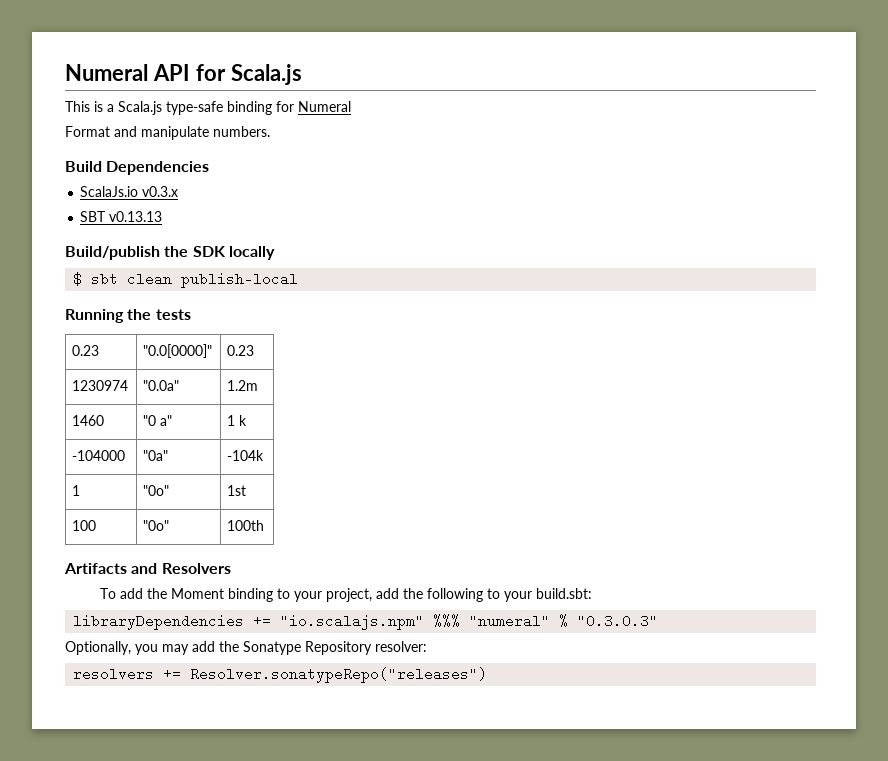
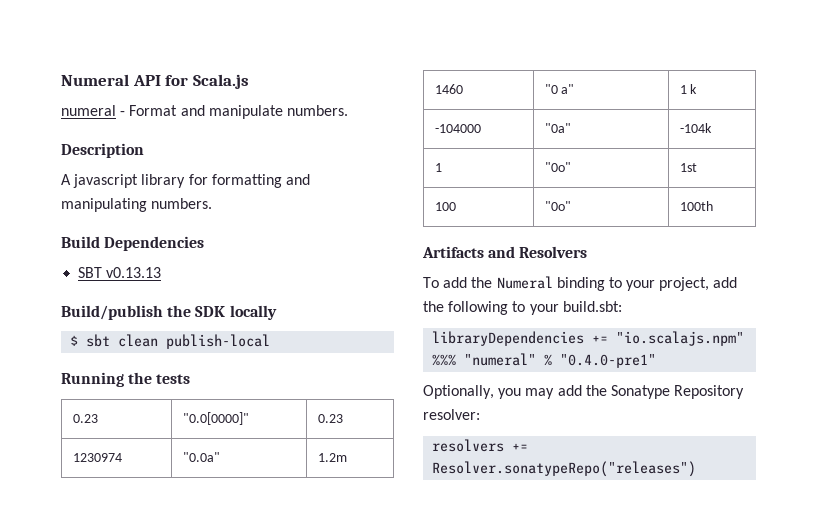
- This is a Scala.js type-safe binding for Numeral
- Format and manipulate numbers.
+ numeral - Format and manipulate numbers.
+ Description
+ A javascript library for formatting and manipulating numbers.
- ScalaJs.io v0.3.x
- To add the Moment binding to your project, add the following to your build.sbt:
+ To add the Numeral binding to your project, add the following to your build.sbt:
- libraryDependencies += "io.scalajs.npm" %%% "numeral" % "0.3.0.3"
+ libraryDependencies += "io.scalajs.npm" %%% "numeral" % "0.4.0-pre1"

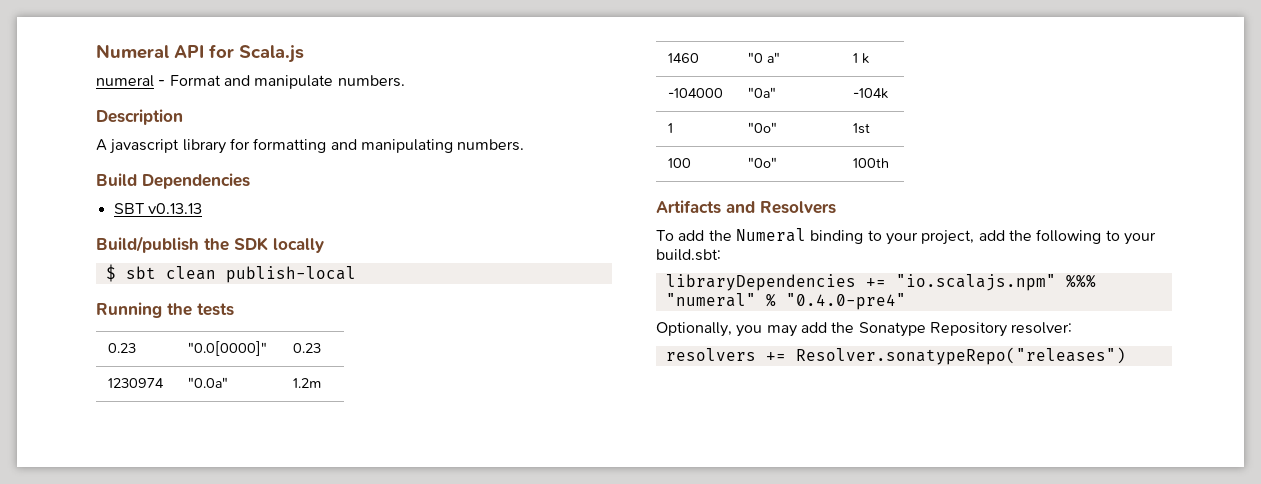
- libraryDependencies += "io.scalajs.npm" %%% "numeral" % "0.4.0-pre1"
+ libraryDependencies += "io.scalajs.npm" %%% "numeral" % "0.4.0-pre4"

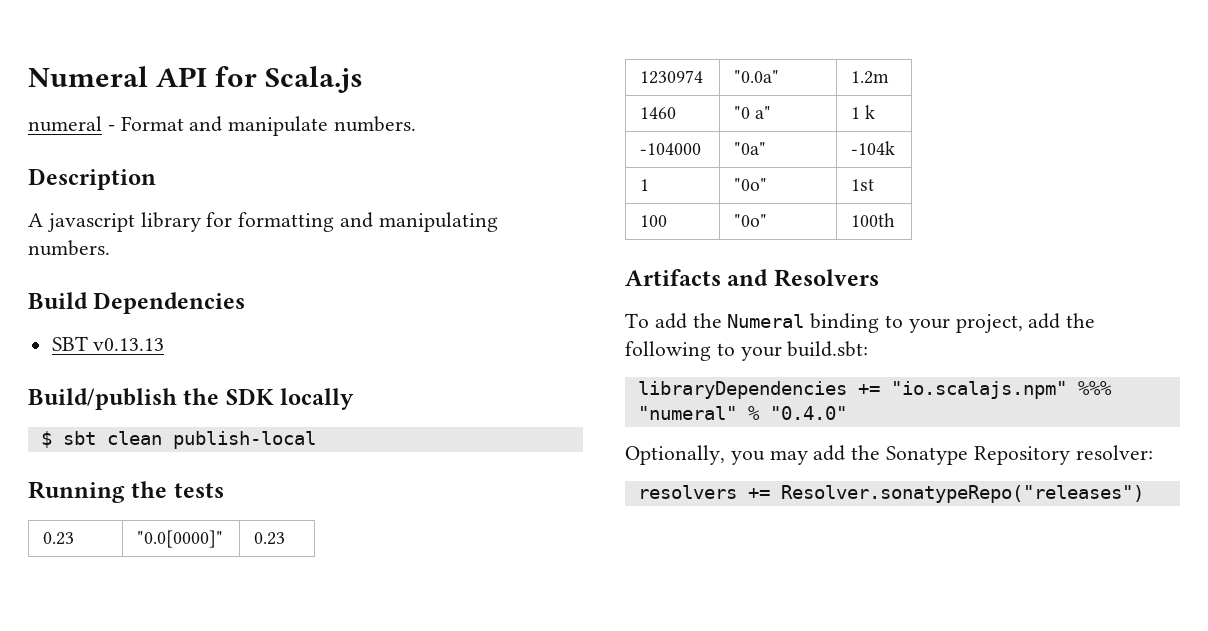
- libraryDependencies += "io.scalajs.npm" %%% "numeral" % "0.4.0-pre4"
+ libraryDependencies += "io.scalajs.npm" %%% "numeral" % "0.4.0"

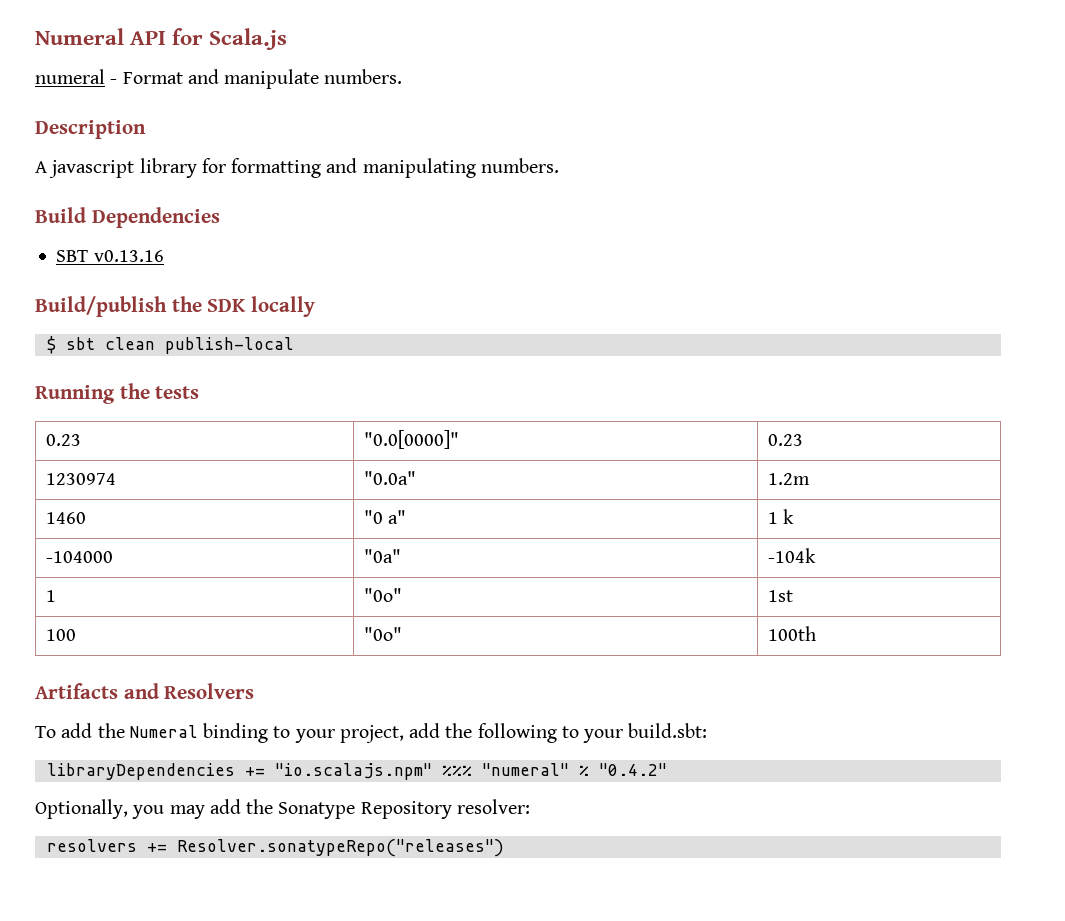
- SBT v0.13.13
+ SBT v0.13.16
- libraryDependencies += "io.scalajs.npm" %%% "numeral" % "0.4.0"
+ libraryDependencies += "io.scalajs.npm" %%% "numeral" % "0.4.2"

